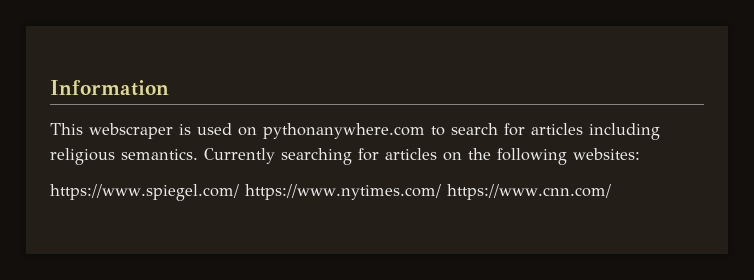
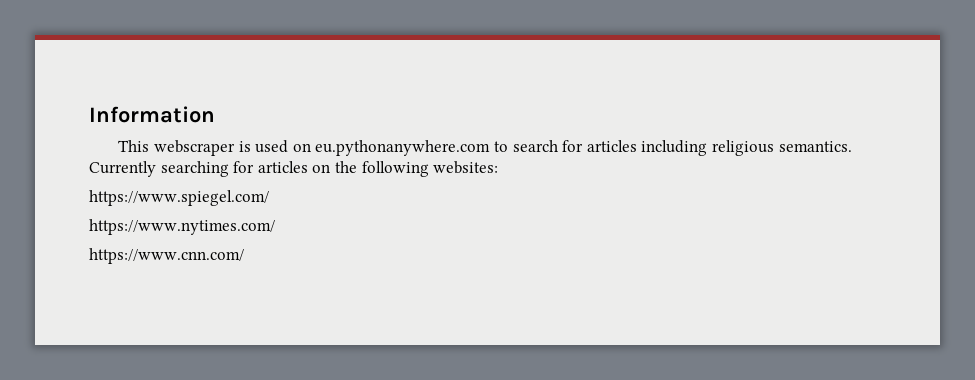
- This webscraper is used on pythonanywhere.com to search for articles including religious semantics.
+ This webscraper is used on eu.pythonanywhere.com to search for articles including religious semantics.
- https://www.spiegel.com/ https://www.nytimes.com/ https://www.cnn.com/
+ https://www.spiegel.com/
+ https://www.nytimes.com/
+ https://www.cnn.com/

